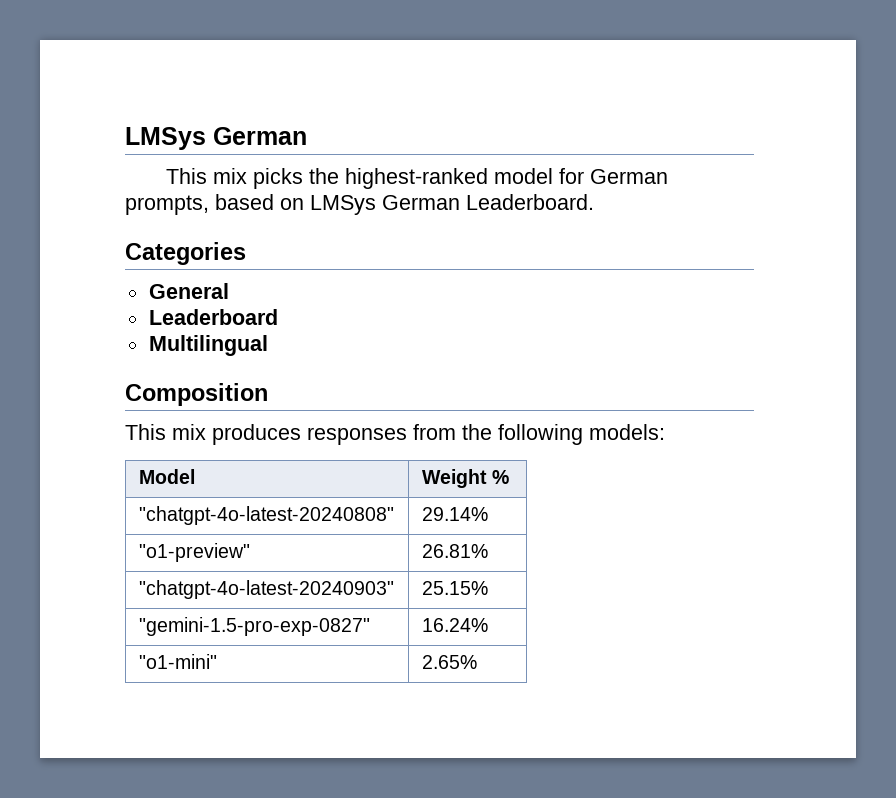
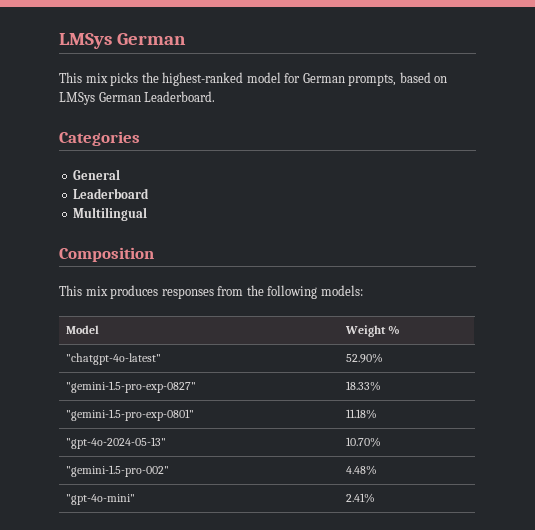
- "chatgpt-4o-latest-20240808" | 29.14%
- "o1-preview" | 26.81%
- "chatgpt-4o-latest-20240903" | 25.15%
- "gemini-1.5-pro-exp-0827" | 16.24%
- "o1-mini" | 2.65%
+ "chatgpt-4o-latest" | 52.90%
+ "gemini-1.5-pro-exp-0827" | 18.33%
+ "gemini-1.5-pro-exp-0801" | 11.18%
+ "gpt-4o-2024-05-13" | 10.70%
+ "gemini-1.5-pro-002" | 4.48%
+ "gpt-4o-mini" | 2.41%

